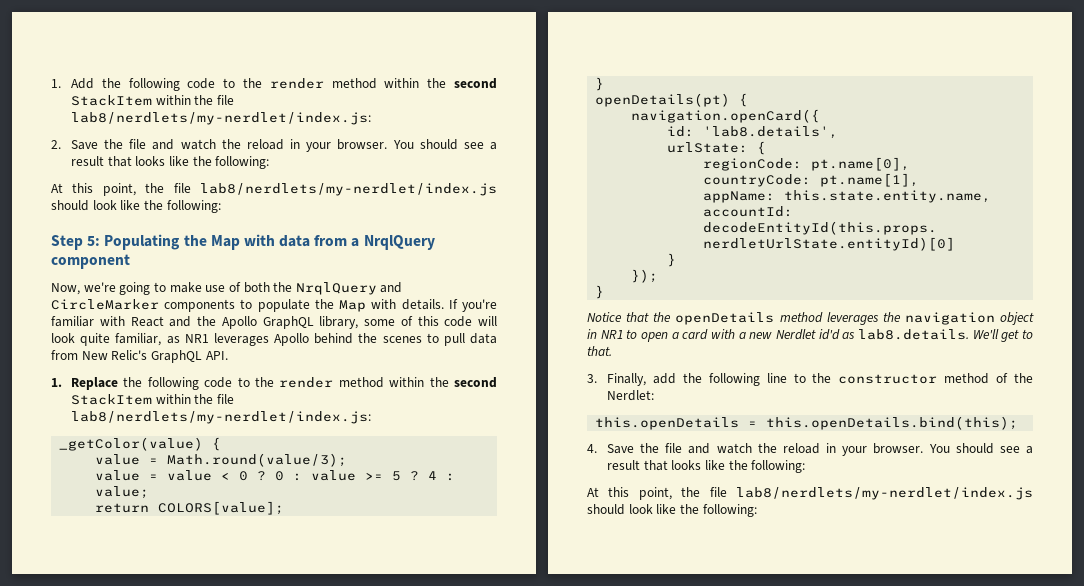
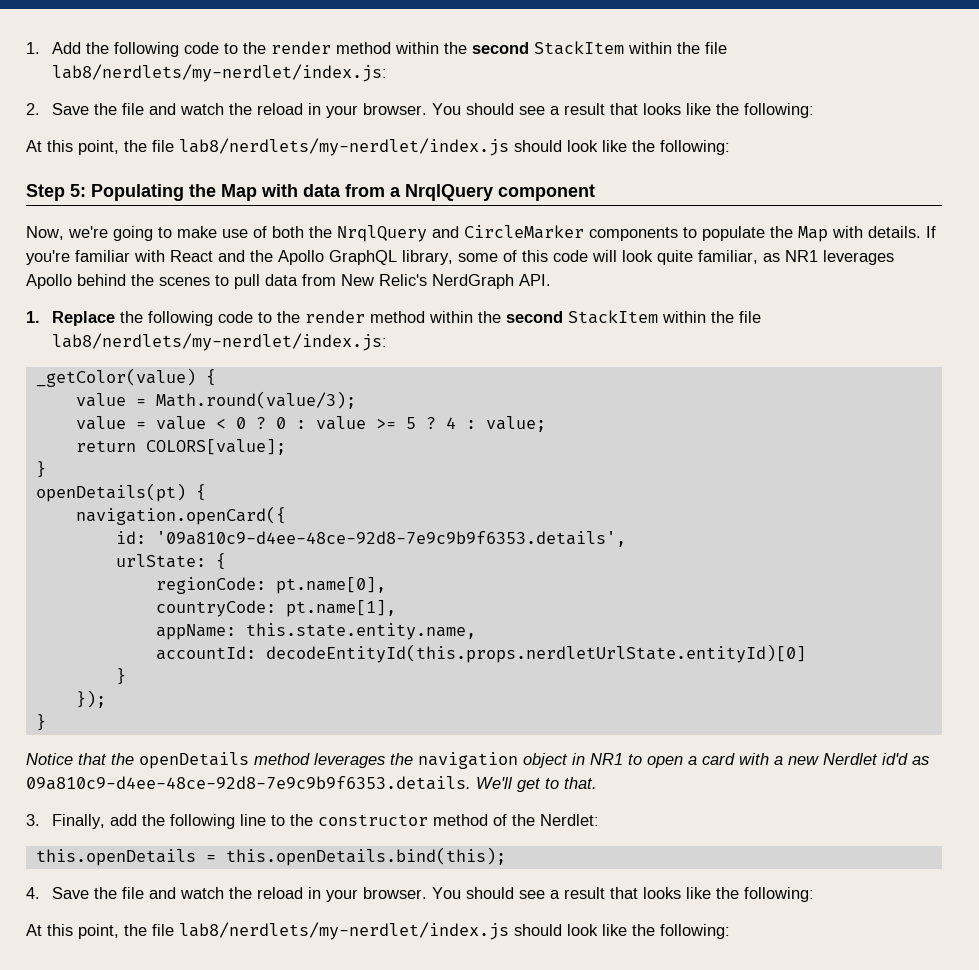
- If you're familiar with React and the Apollo GraphQL library, some of this code will look quite familiar, as NR1 leverages Apollo behind the scenes to pull data from New Relic's GraphQL API.
+ If you're familiar with React and the Apollo GraphQL library, some of this code will look quite familiar, as NR1 leverages Apollo behind the scenes to pull data from New Relic's NerdGraph API.
- id: 'lab8.details',
+ id: '09a810c9-d4ee-48ce-92d8-7e9c9b9f6353.details',
- Notice that the openDetails method leverages the navigation object in NR1 to open a card with a new Nerdlet id'd as lab8.details. We'll get to that.
+ Notice that the openDetails method leverages the navigation object in NR1 to open a card with a new Nerdlet id'd as 09a810c9-d4ee-48ce-92d8-7e9c9b9f6353.details. We'll get to that.

